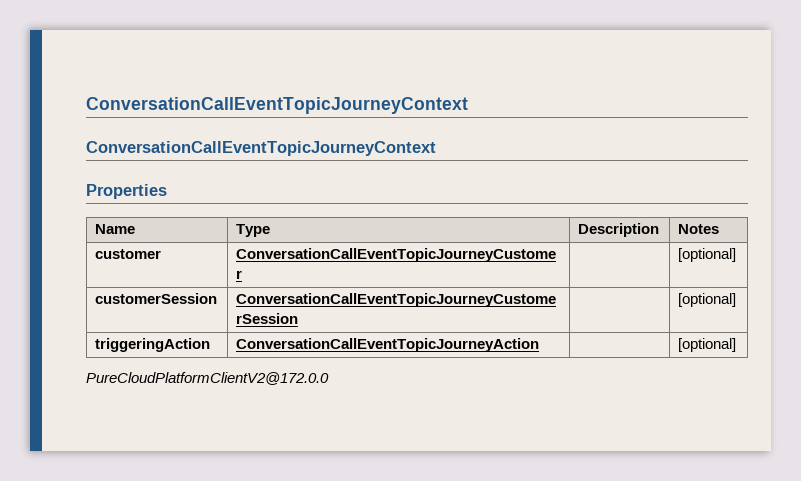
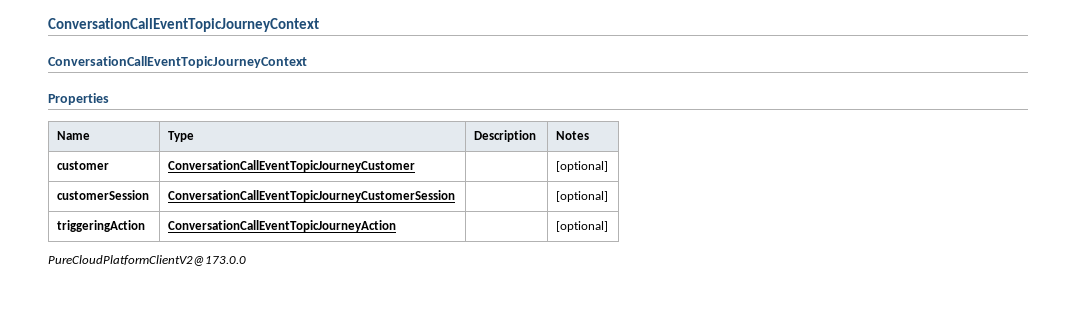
- PureCloudPlatformClientV2@172.0.0
+ PureCloudPlatformClientV2@173.0.0

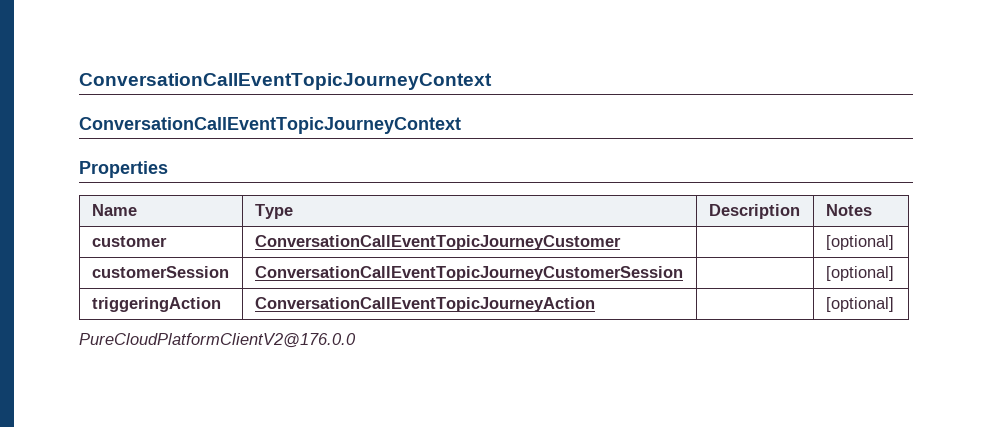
- PureCloudPlatformClientV2@173.0.0
+ PureCloudPlatformClientV2@176.0.0

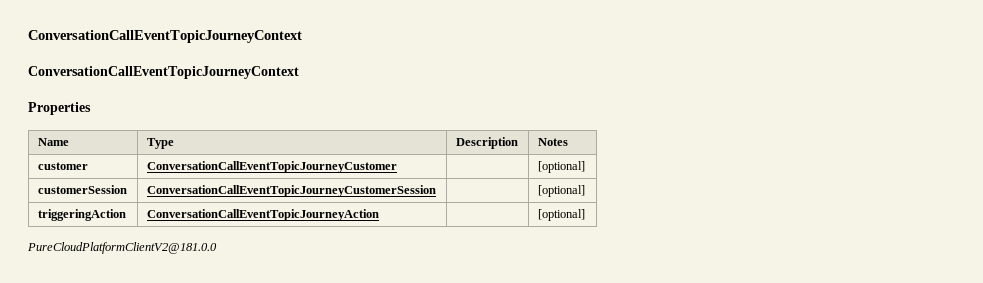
- PureCloudPlatformClientV2@176.0.0
+ PureCloudPlatformClientV2@181.0.0

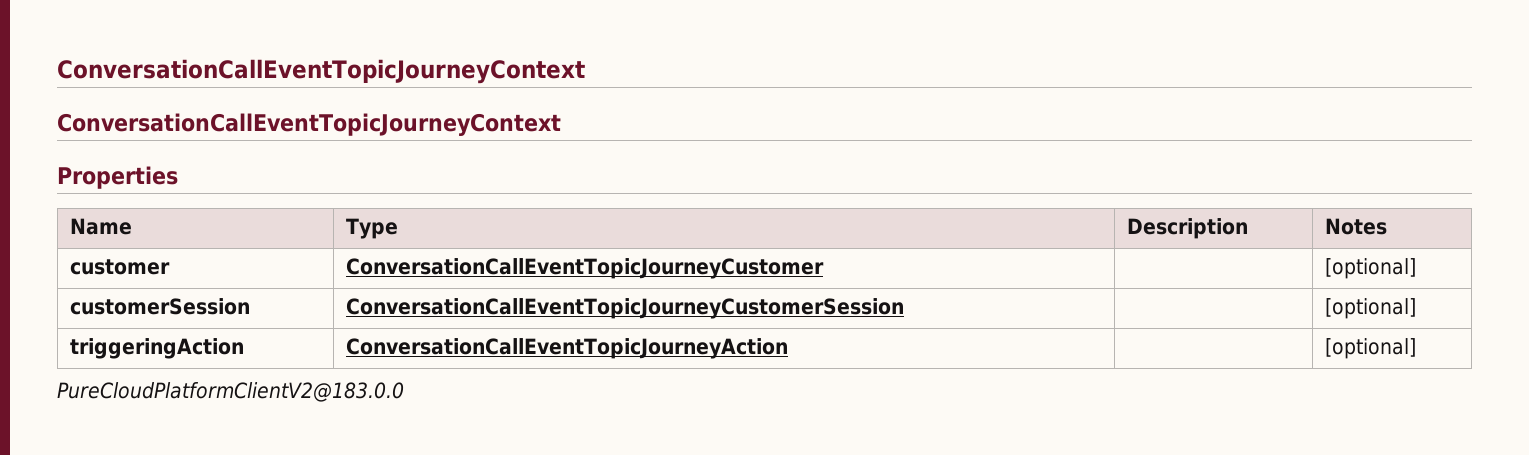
- PureCloudPlatformClientV2@181.0.0
+ PureCloudPlatformClientV2@183.0.0

